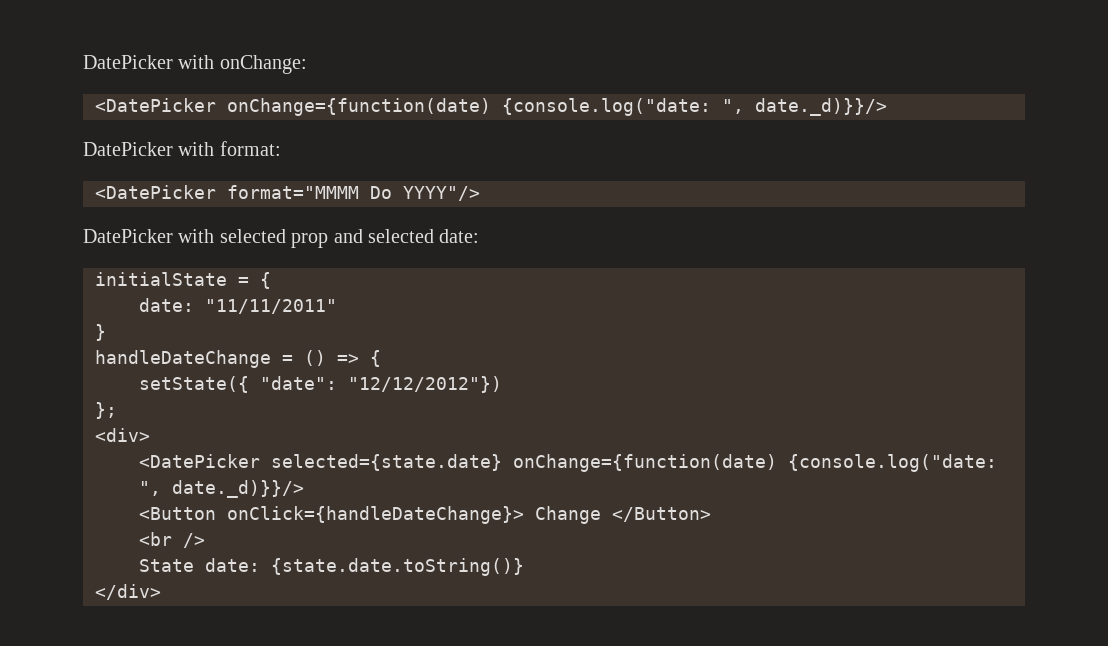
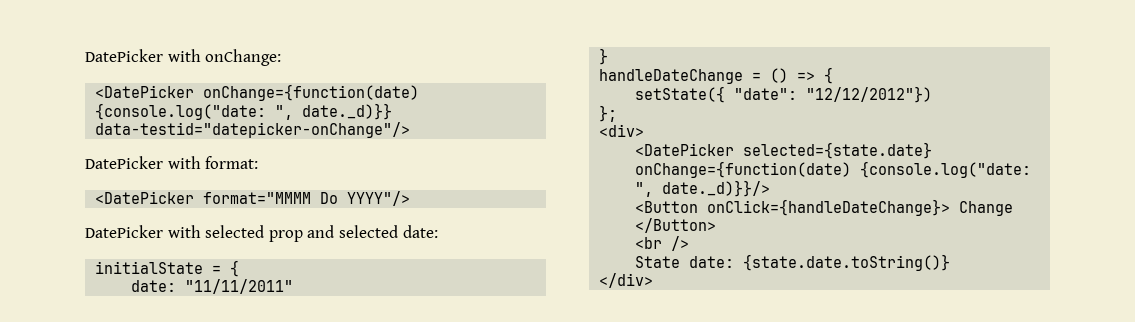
- <DatePicker onChange={function(date) {console.log("date: ", date._d)}}/>
+ <DatePicker onChange={function(date) {console.log("date: ", date._d)}} data-testid="datepicker-onChange"/>

